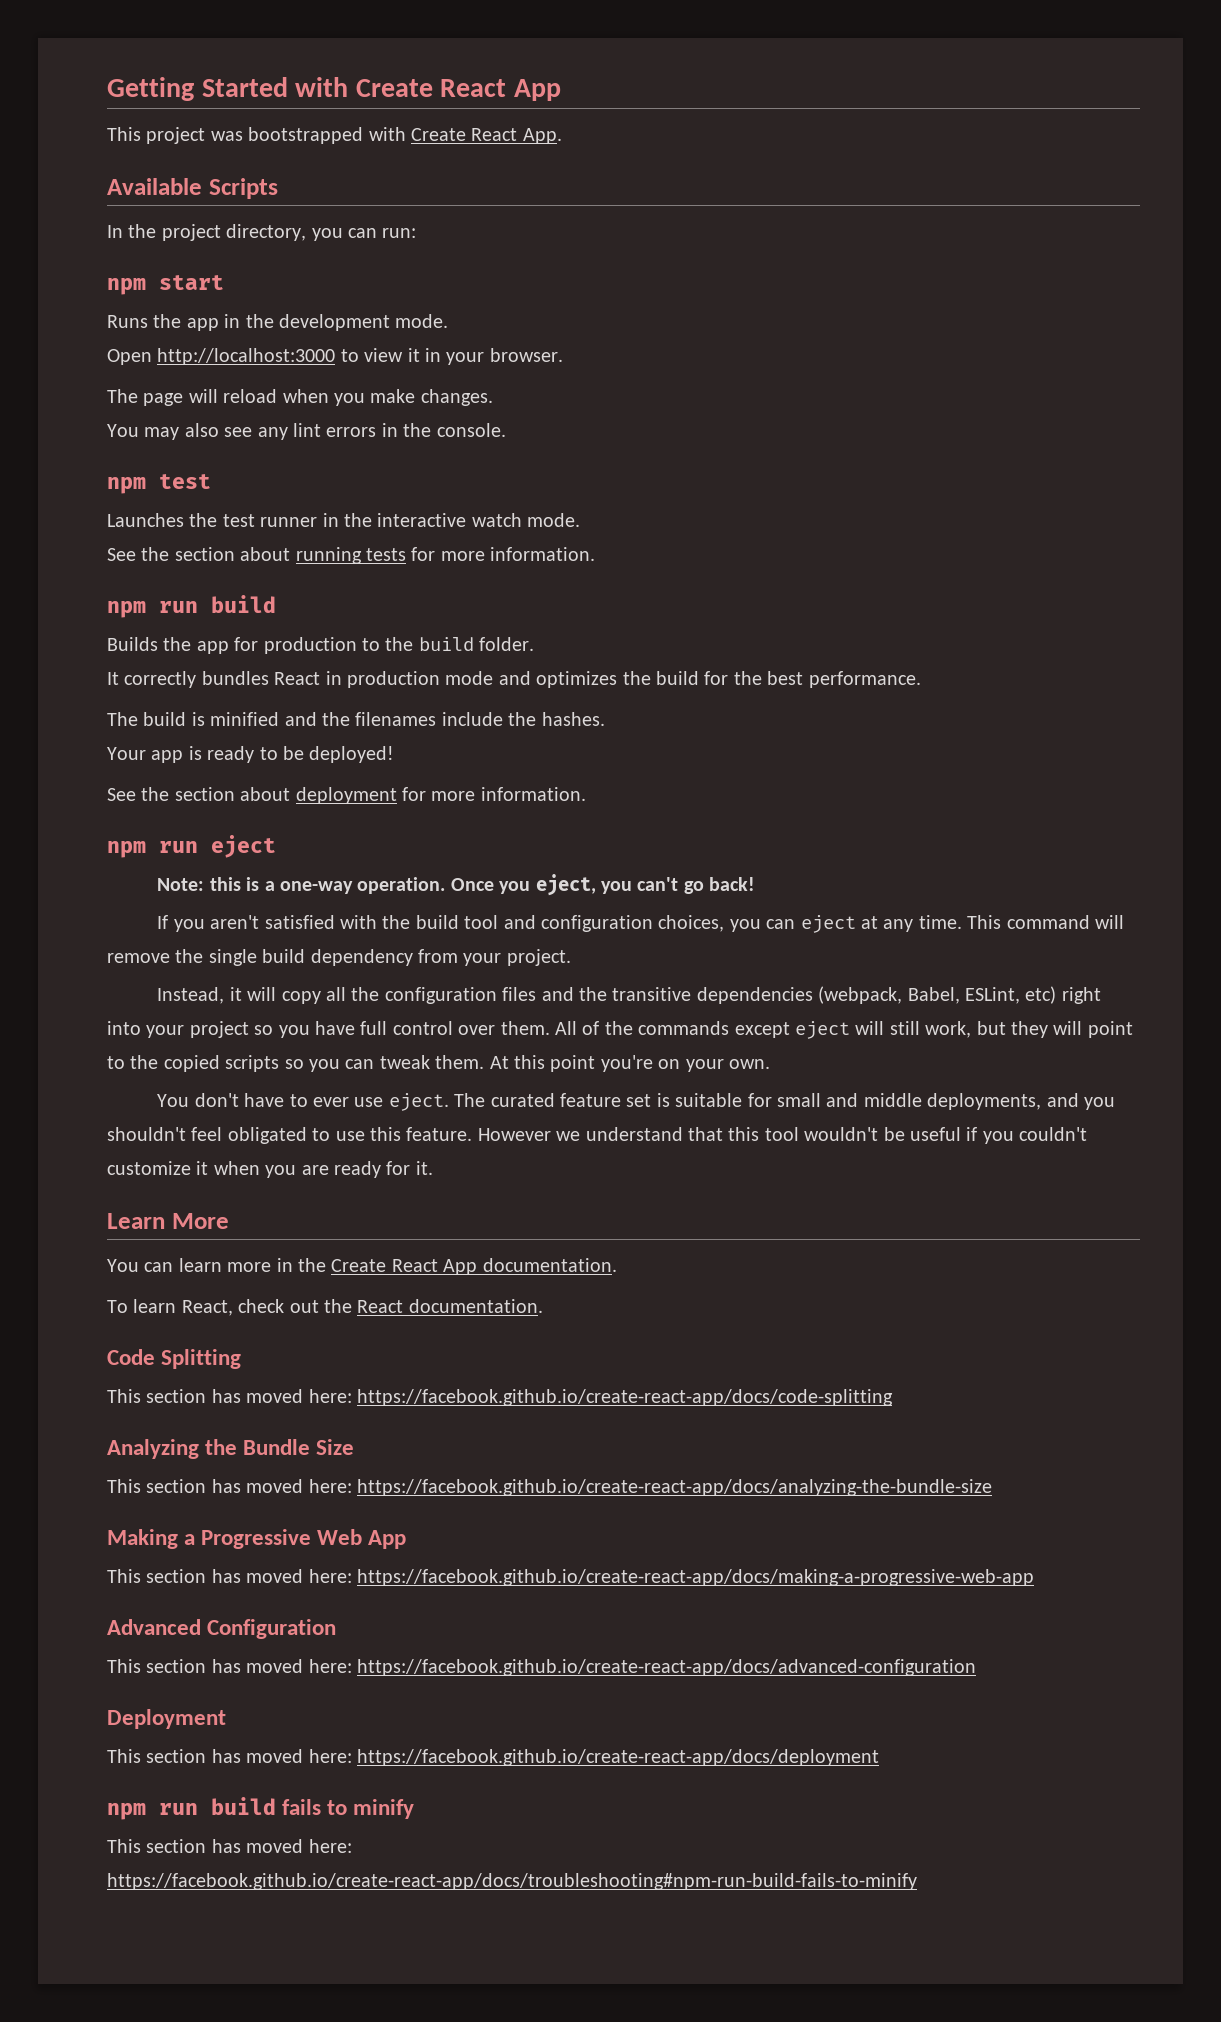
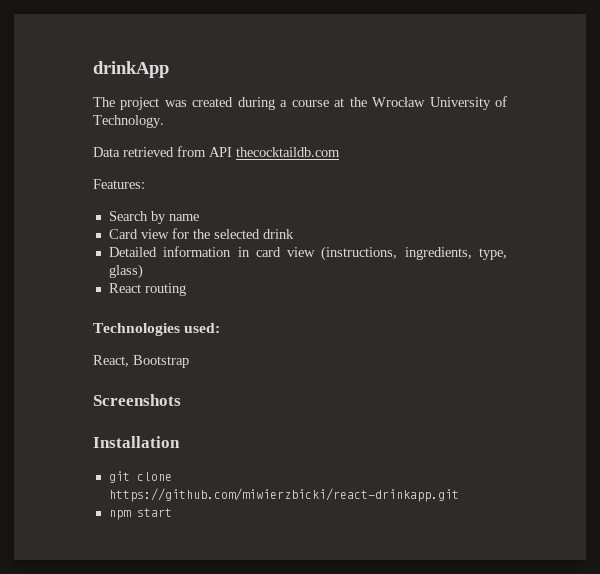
- Getting Started with Create React App
- This project was bootstrapped with Create React App.
- Available Scripts
- In the project directory, you can run:
+ drinkApp
+ The project was created during a course at the Wrocław University of Technology.
+ Data retrieved from API thecocktaildb.com
+ Features:
+ Search by name
+ Card view for the selected drink
+ Detailed information in card view (instructions, ingredients, type, glass)
+ React routing
+ Technologies used:
+ React, Bootstrap
+ Screenshots
+ Installation
+ git clone https://github.com/miwierzbicki/react-drinkapp.git
  npm start
- Runs the app in the development mode.
- Open http://localhost:3000 to view it in your browser.
- The page will reload when you make changes.
- You may also see any lint errors in the console.
- npm test
- Launches the test runner in the interactive watch mode.
- See the section about running tests for more information.
- npm run build
- Builds the app for production to the build folder.
- It correctly bundles React in production mode and optimizes the build for the best performance.
- The build is minified and the filenames include the hashes.
- Your app is ready to be deployed!
- See the section about deployment for more information.
- npm run eject
- Note: this is a one-way operation. Once you eject, you can't go back!
- If you aren't satisfied with the build tool and configuration choices, you can eject at any time. This command will remove the single build dependency from your project.
- Instead, it will copy all the configuration files and the transitive dependencies (webpack, Babel, ESLint, etc) right into your project so you have full control over them. All of the commands except eject will still work, but they will point to the copied scripts so you can tweak them. At this point you're on your own.
- You don't have to ever use eject. The curated feature set is suitable for small and middle deployments, and you shouldn't feel obligated to use this feature. However we understand that this tool wouldn't be useful if you couldn't customize it when you are ready for it.
- Learn More
- You can learn more in the Create React App documentation.
- To learn React, check out the React documentation.
- Code Splitting
- This section has moved here: https://facebook.github.io/create-react-app/docs/code-splitting
- Analyzing the Bundle Size
- This section has moved here: https://facebook.github.io/create-react-app/docs/analyzing-the-bundle-size
- Making a Progressive Web App
- This section has moved here: https://facebook.github.io/create-react-app/docs/making-a-progressive-web-app
- Advanced Configuration
- This section has moved here: https://facebook.github.io/create-react-app/docs/advanced-configuration
- Deployment
- This section has moved here: https://facebook.github.io/create-react-app/docs/deployment
- npm run build fails to minify
- This section has moved here: https://facebook.github.io/create-react-app/docs/troubleshooting#npm-run-build-fails-to-minify

